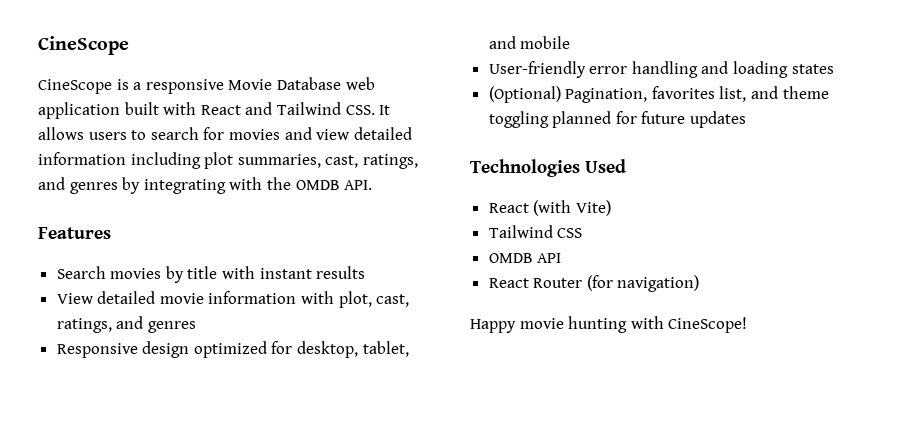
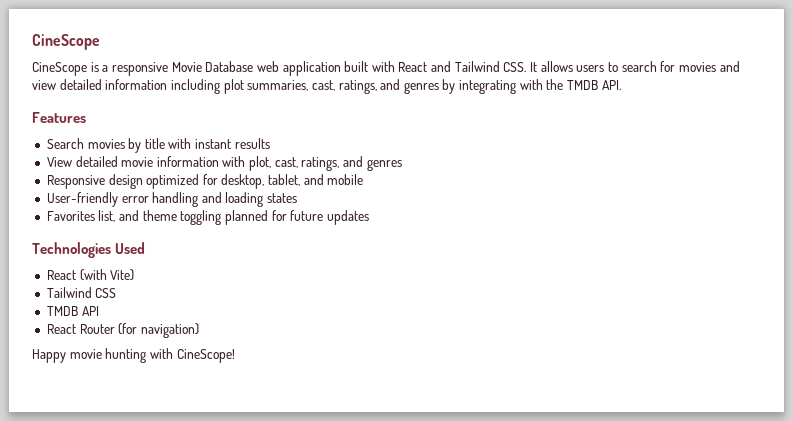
- CineScope is a responsive Movie Database web application built with React and Tailwind CSS. It allows users to search for movies and view detailed information including plot summaries, cast, ratings, and genres by integrating with the OMDB API.
+ CineScope is a responsive Movie Database web application built with React and Tailwind CSS. It allows users to search for movies and view detailed information including plot summaries, cast, ratings, and genres by integrating with the TMDB API.
- (Optional) Pagination, favorites list, and theme toggling planned for future updates
+ Favorites list, and theme toggling planned for future updates
- OMDB API
+ TMDB API

